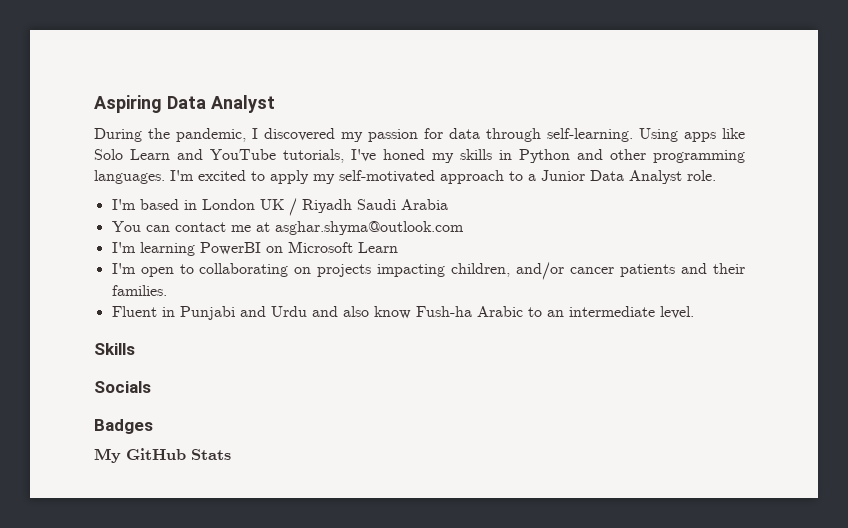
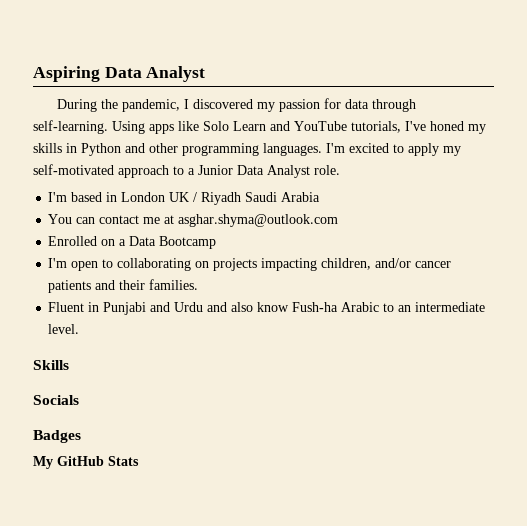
- I'm learning PowerBI on Microsoft Learn
+ Enrolled on a Data Bootcamp

